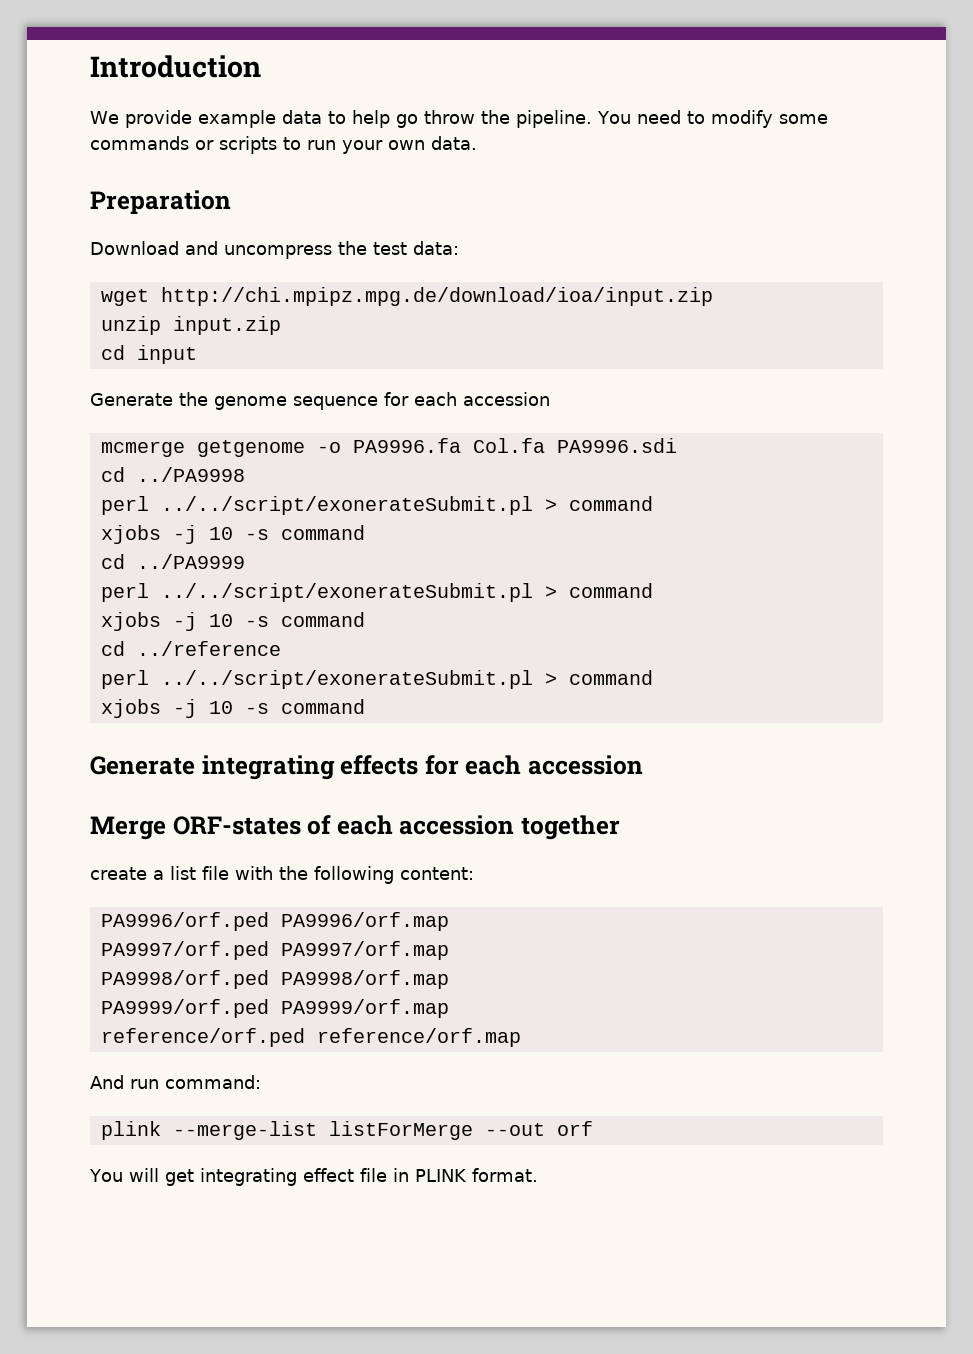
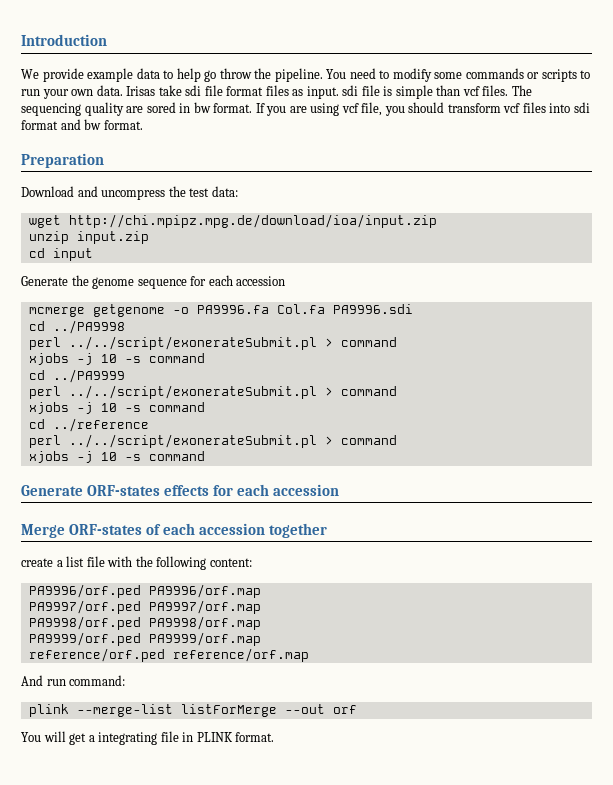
+ Irisas take sdi file format files as input. sdi file is simple than vcf files. The sequencing quality are sored in bw format. If you are using vcf file, you should transform vcf files into sdi format and bw format.
- Generate integrating effects for each accession
+ Generate ORF-states effects for each accession
- You will get integrating effect file in PLINK format.
+ You will get a integrating file in PLINK format.

